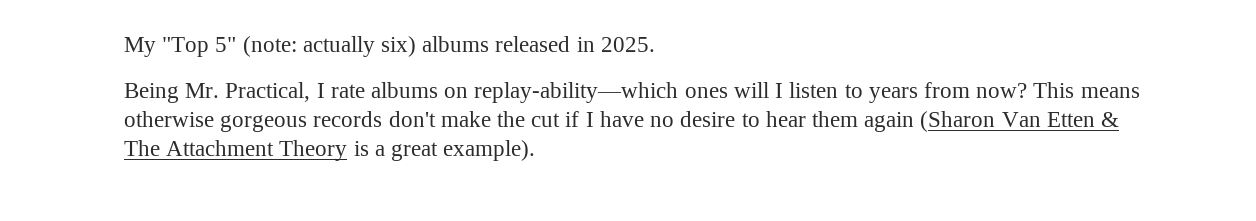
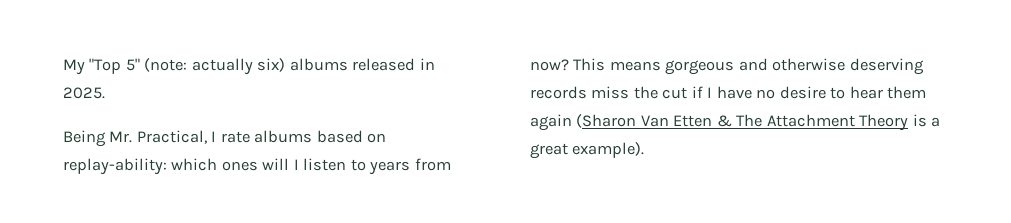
- Being Mr. Practical, I rate albums on replay-ability—which ones will I listen to years from now?
+ Being Mr. Practical, I rate albums based on replay-ability: which ones will I listen to years from now?
- This means otherwise gorgeous records don't make the cut if I have no desire to hear them again (Sharon Van Etten & The Attachment Theory is a great example).
+ This means gorgeous and otherwise deserving records miss the cut if I have no desire to hear them again (Sharon Van Etten & The Attachment Theory is a great example).

